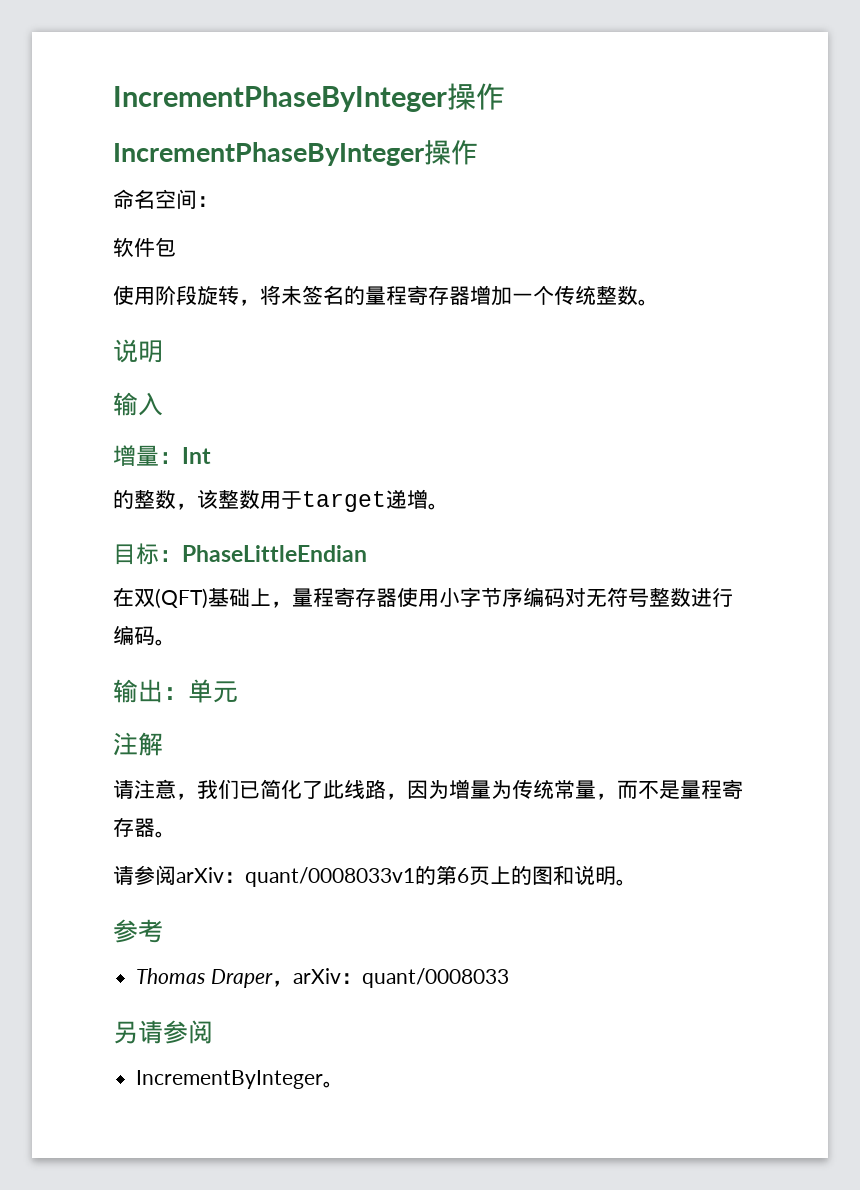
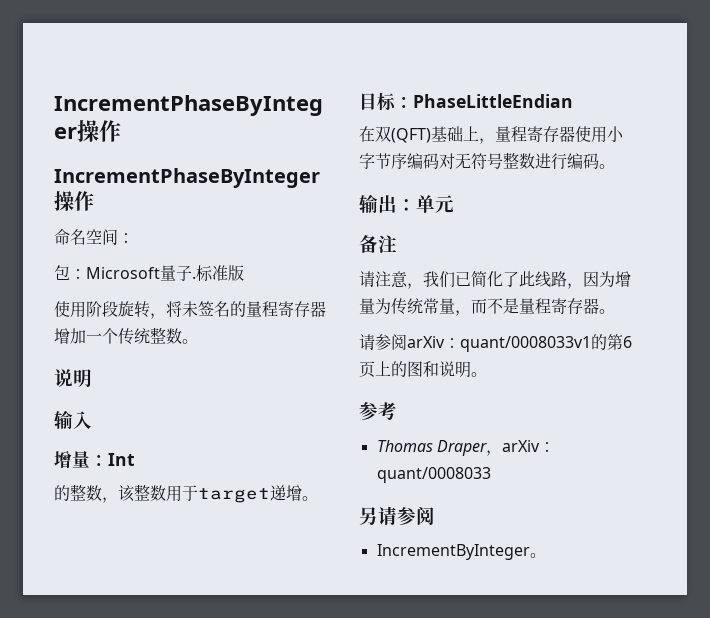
- 软件包
+ 包：Microsoft量子.标准版
- 注解
+ 备注

